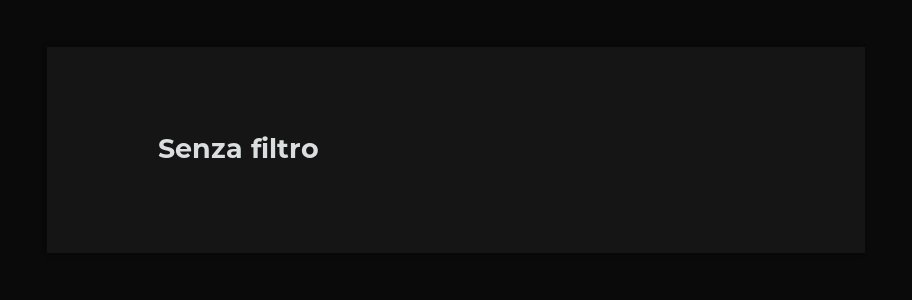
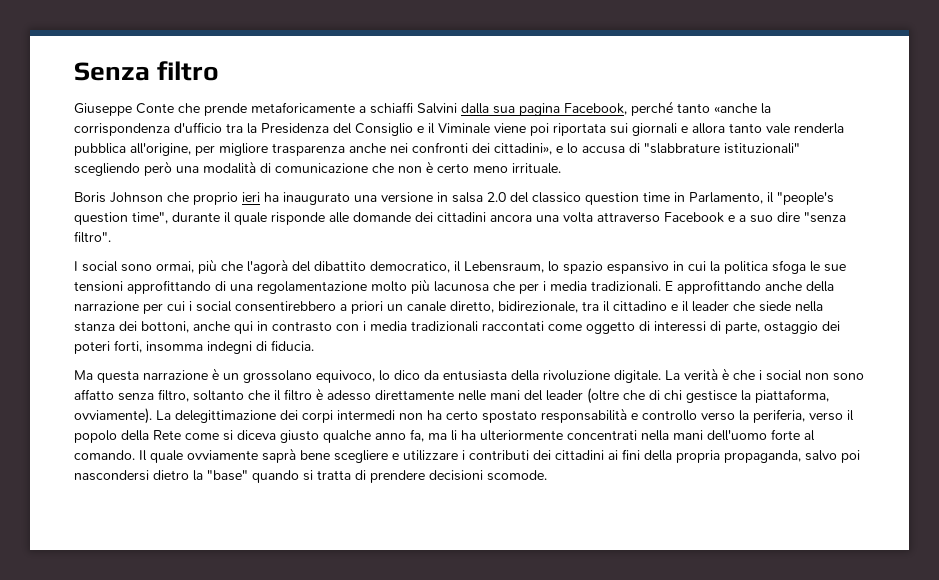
+ Giuseppe Conte che prende metaforicamente a schiaffi Salvini dalla sua pagina Facebook, perché tanto «anche la corrispondenza d'ufficio tra la Presidenza del Consiglio e il Viminale viene poi riportata sui giornali e allora tanto vale renderla pubblica all'origine, per migliore trasparenza anche nei confronti dei cittadini», e lo accusa di "slabbrature istituzionali" scegliendo però una modalità di comunicazione che non è certo meno irrituale.
+ Boris Johnson che proprio ieri ha inaugurato una versione in salsa 2.0 del classico question time in Parlamento, il "people's question time", durante il quale risponde alle domande dei cittadini ancora una volta attraverso Facebook e a suo dire "senza filtro".
+ I social sono ormai, più che l'agorà del dibattito democratico, il Lebensraum, lo spazio espansivo in cui la politica sfoga le sue tensioni approfittando di una regolamentazione molto più lacunosa che per i media tradizionali. E approfittando anche della narrazione per cui i social consentirebbero a priori un canale diretto, bidirezionale, tra il cittadino e il leader che siede nella stanza dei bottoni, anche qui in contrasto con i media tradizionali raccontati come oggetto di interessi di parte, ostaggio dei poteri forti, insomma indegni di fiducia.
+ Ma questa narrazione è un grossolano equivoco, lo dico da entusiasta della rivoluzione digitale. La verità è che i social non sono affatto senza filtro, soltanto che il filtro è adesso direttamente nelle mani del leader (oltre che di chi gestisce la piattaforma, ovviamente). La delegittimazione dei corpi intermedi non ha certo spostato responsabilità e controllo verso la periferia, verso il popolo della Rete come si diceva giusto qualche anno fa, ma li ha ulteriormente concentrati nella mani dell'uomo forte al comando. Il quale ovviamente saprà bene scegliere e utilizzare i contributi dei cittadini ai fini della propria propaganda, salvo poi nascondersi dietro la "base" quando si tratta di prendere decisioni scomode.

